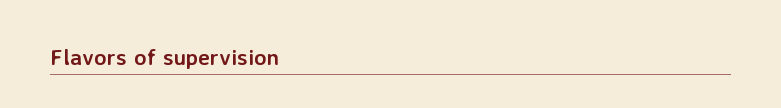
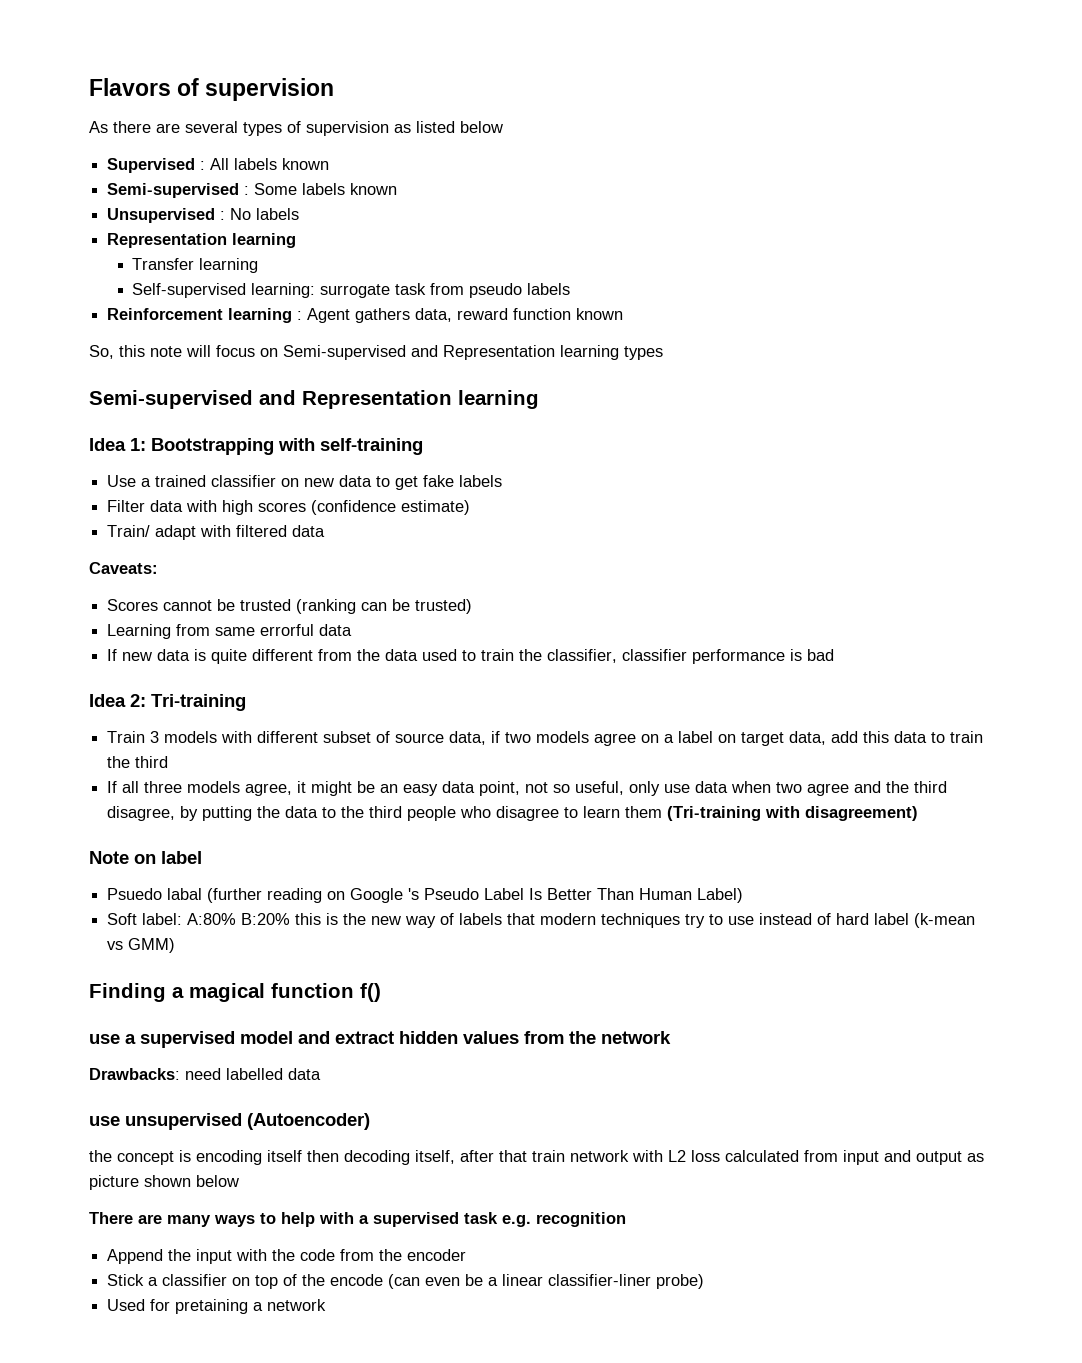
+ As there are several types of supervision as listed below
+ Supervised : All labels known
+ Semi-supervised : Some labels known
+ Unsupervised : No labels
+ Representation learning
+ Transfer learning
+ Self-supervised learning: surrogate task from pseudo labels
+ Reinforcement learning : Agent gathers data, reward function known
+ So, this note will focus on Semi-supervised and Representation learning types
+ Semi-supervised and Representation learning
+ Idea 1: Bootstrapping with self-training
+ Use a trained classifier on new data to get fake labels
+ Filter data with high scores (confidence estimate)
+ Train/ adapt with filtered data
+ Caveats:
+ Scores cannot be trusted (ranking can be trusted)
+ Learning from same errorful data
+ If new data is quite different from the data used to train the classifier, classifier performance is bad
+ Idea 2: Tri-training
+ Train 3 models with different subset of source data, if two models agree on a label on target data, add this data to train the third
+ If all three models agree, it might be an easy data point, not so useful, only use data when two agree and the third disagree, by putting the data to the third people who disagree to learn them (Tri-training with disagreement)
+ Note on label
+ Psuedo labal (further reading on Google 's Pseudo Label Is Better Than Human Label)
+ Soft label: A:80% B:20% this is the new way of labels that modern techniques try to use instead of hard label (k-mean vs GMM)
+ Finding a magical function f()
+ use a supervised model and extract hidden values from the network
+ Drawbacks: need labelled data
+ use unsupervised (Autoencoder)
+ the concept is encoding itself then decoding itself, after that train network with L2 loss calculated from input and output as picture shown below
+ There are many ways to help with a supervised task e.g. recognition
+ Append the input with the code from the encoder
+ Stick a classifier on top of the encode (can even be a linear classifier-liner probe)
+ Used for pretaining a network

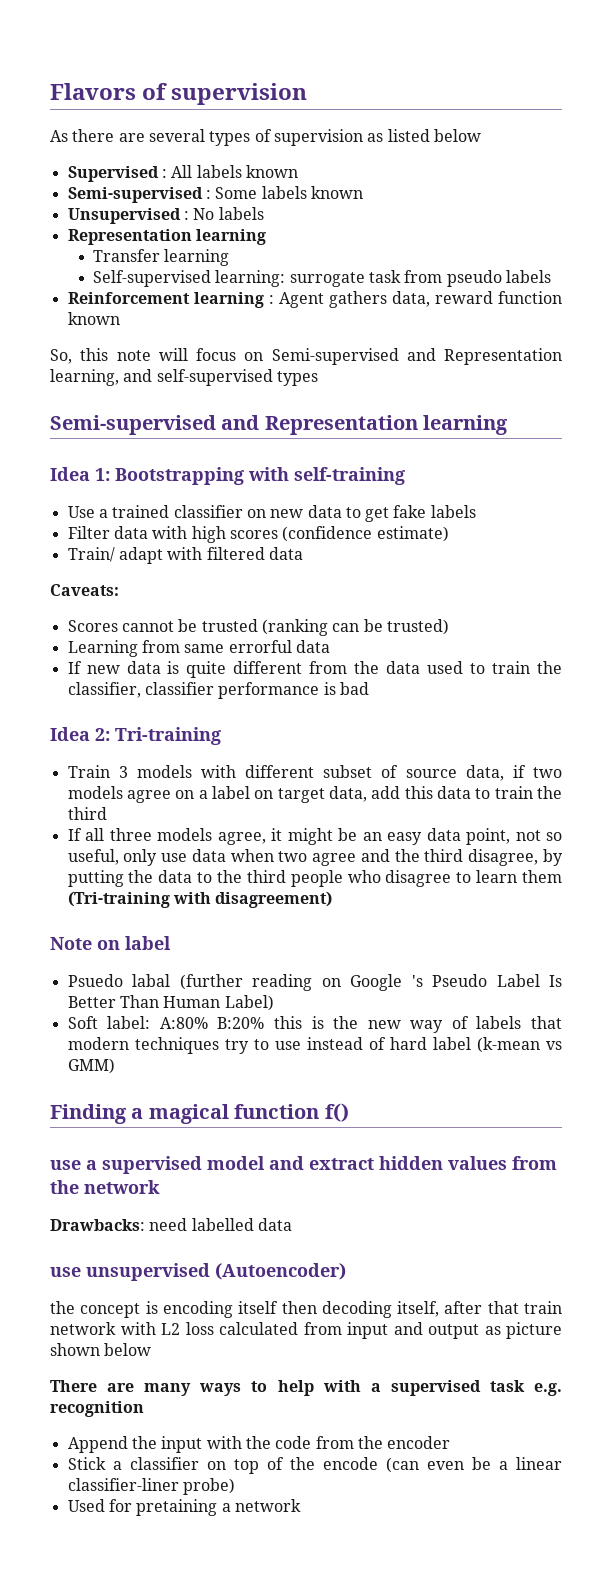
- So, this note will focus on Semi-supervised and Representation learning types
+ So, this note will focus on Semi-supervised and Representation learning, and self-supervised types

